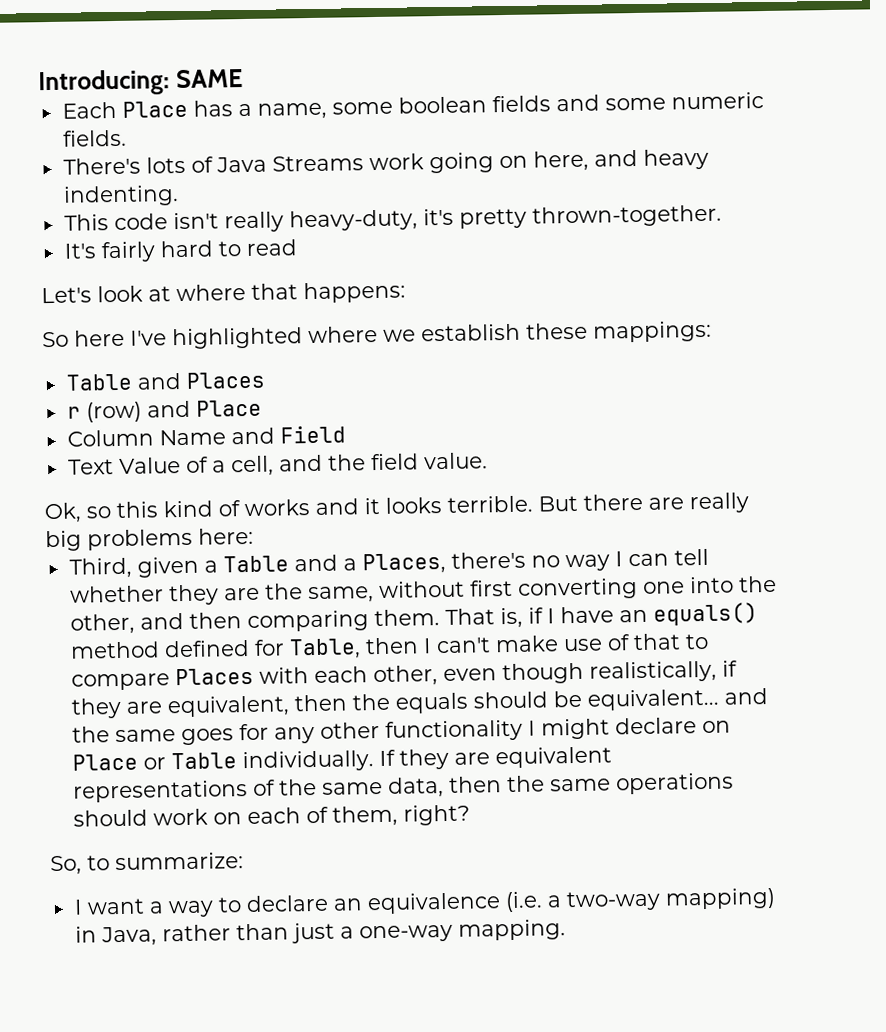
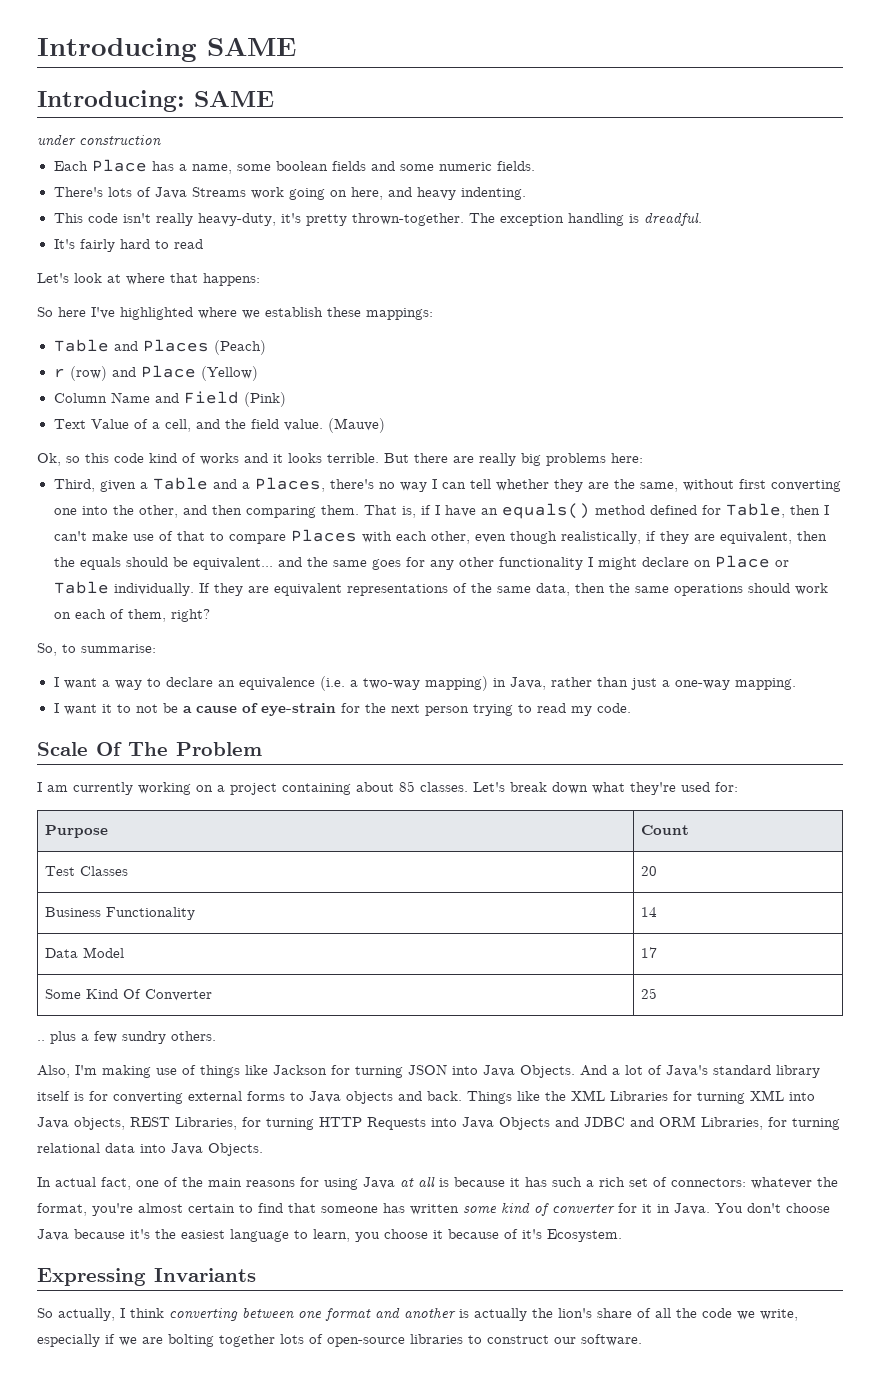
+ Introducing SAME
+ under construction
+ The exception handling is dreadful.
- Table and Places
+ Table and Places (Peach)
- r (row) and Place
+ r (row) and Place (Yellow)
- Column Name and Field
+ Column Name and Field (Pink)
+ (Mauve)
- Ok, so this kind of works and it looks terrible.
+ Ok, so this code kind of works and it looks terrible.
- So, to summarize:
+ So, to summarise:
+ I want it to not be a cause of eye-strain for the next person trying to read my code.
+ Scale Of The Problem
+ I am currently working on a project containing about 85 classes. Let's break down what they're used for:
+ Purpose | Count
+ Test Classes | 20
+ Business Functionality | 14
+ Data Model | 17
+ Some Kind Of Converter | 25
+ .. plus a few sundry others.
+ Also, I'm making use of things like Jackson for turning JSON into Java Objects. And a lot of Java's standard library itself is for converting external forms to Java objects and back. Things like the XML Libraries for turning XML into Java objects, REST Libraries, for turning HTTP Requests into Java Objects and JDBC and ORM Libraries, for turning relational data into Java Objects.
+ In actual fact, one of the main reasons for using Java at all is because it has such a rich set of connectors: whatever the format, you're almost certain to find that someone has written some kind of converter for it in Java. You don't choose Java because it's the easiest language to learn, you choose it because of it's Ecosystem.
+ Expressing Invariants
+ So actually, I think converting between one format and another is actually the lion's share of all the code we write, especially if we are bolting together lots of open-source libraries to construct our software.

